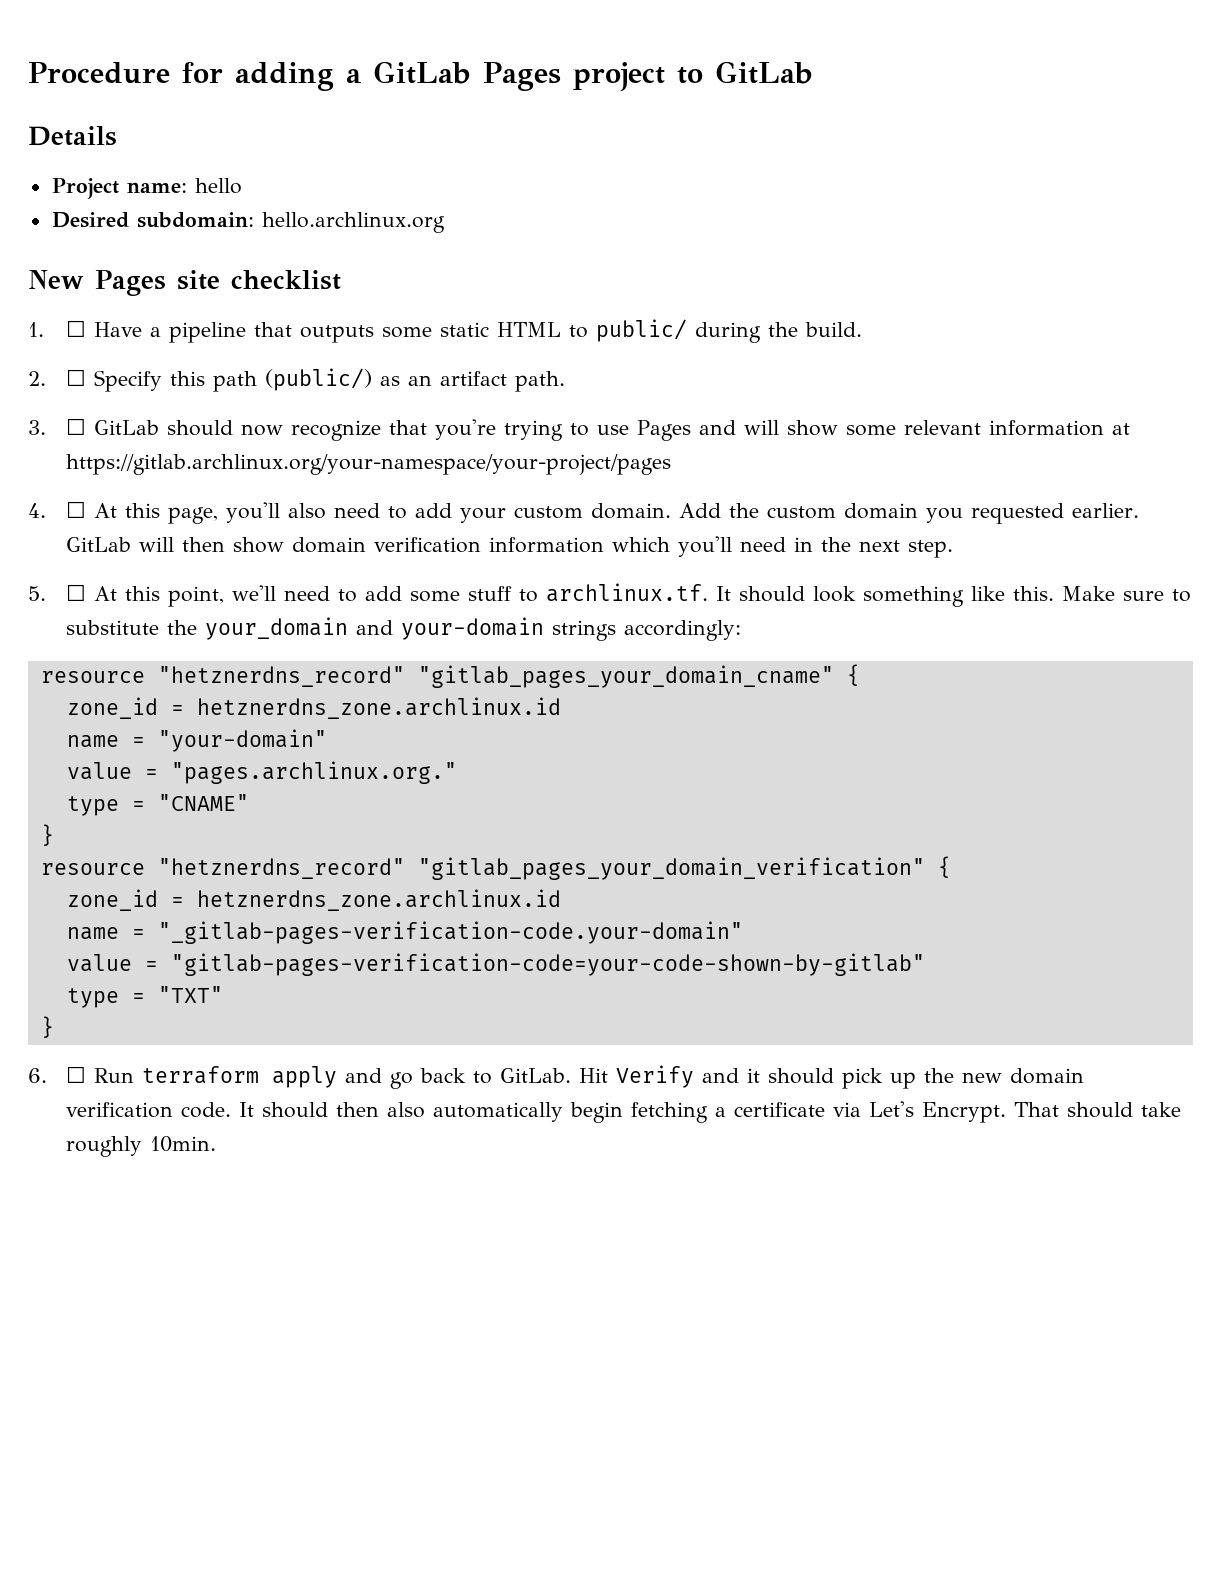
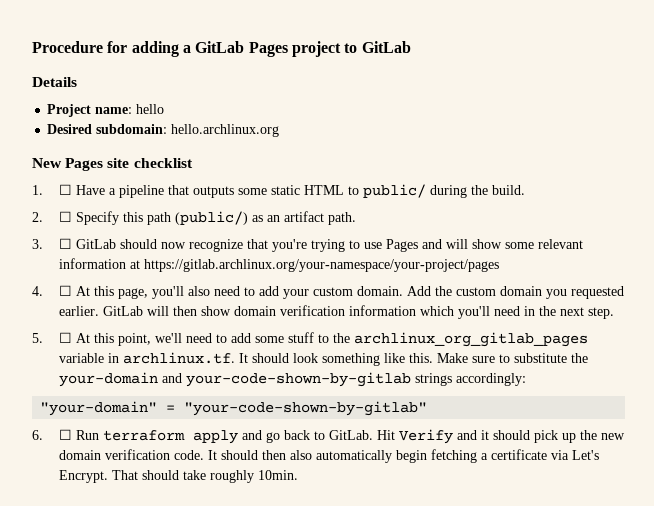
- 5. ☐ At this point, we'll need to add some stuff to archlinux.tf. It should look something like this.
+ 5. ☐ At this point, we'll need to add some stuff to the archlinux_org_gitlab_pages variable in archlinux.tf. It should look something like this.
- Make sure to substitute the your_domain and your-domain strings accordingly:
+ Make sure to substitute the your-domain and your-code-shown-by-gitlab strings accordingly:
- resource "hetznerdns_record" "gitlab_pages_your_domain_cname" {
- zone_id = hetznerdns_zone.archlinux.id
- name = "your-domain"
- value = "pages.archlinux.org."
- type = "CNAME"
- }
- resource "hetznerdns_record" "gitlab_pages_your_domain_verification" {
- zone_id = hetznerdns_zone.archlinux.id
- name = "_gitlab-pages-verification-code.your-domain"
- value = "gitlab-pages-verification-code=your-code-shown-by-gitlab"
- type = "TXT"
- }
+ "your-domain" = "your-code-shown-by-gitlab"

